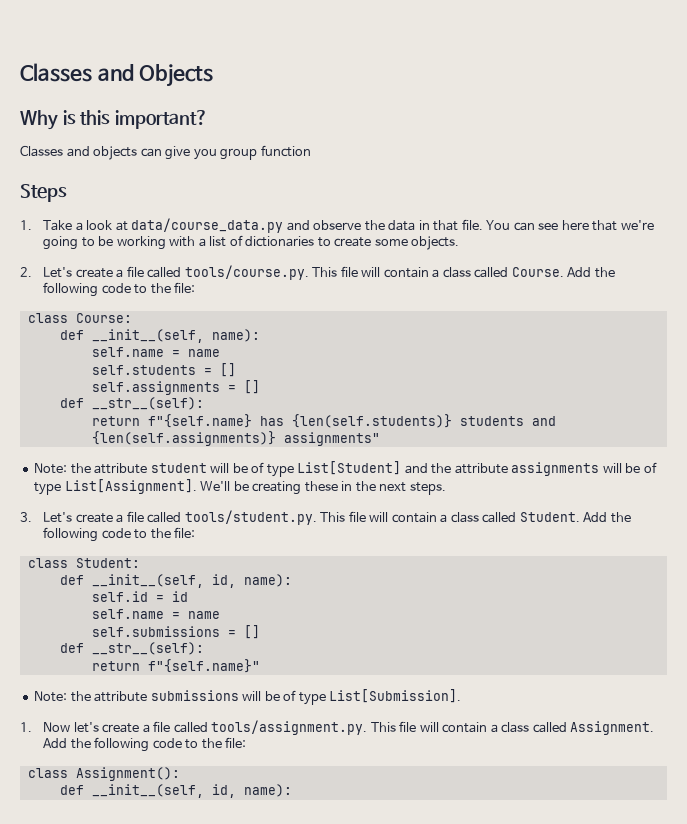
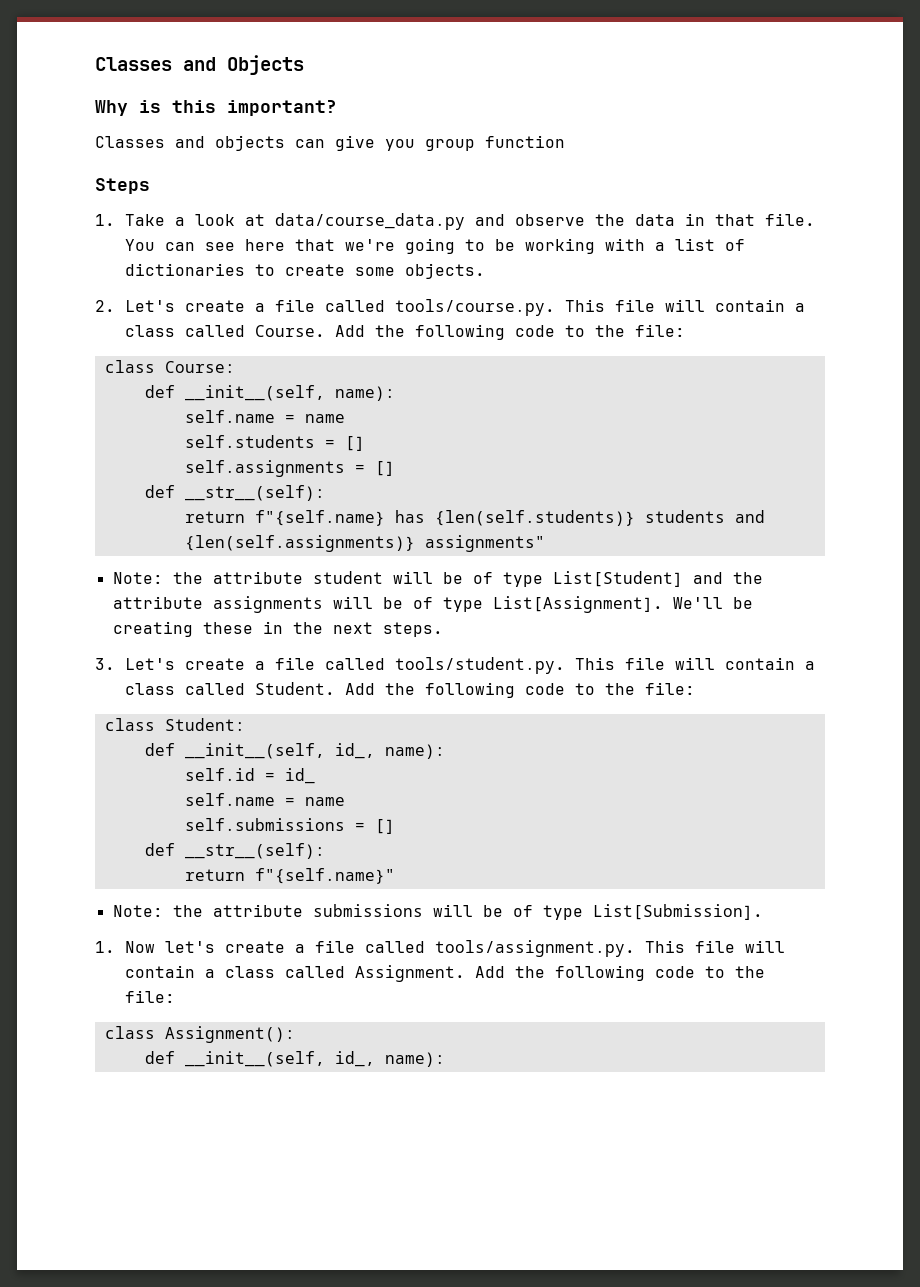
  class Student:
- def __init__(self, id, name):
+ def __init__(self, id_, name):
- self.id = id
+ self.id = id_
  class Assignment():
- def __init__(self, id, name):
+ def __init__(self, id_, name):

